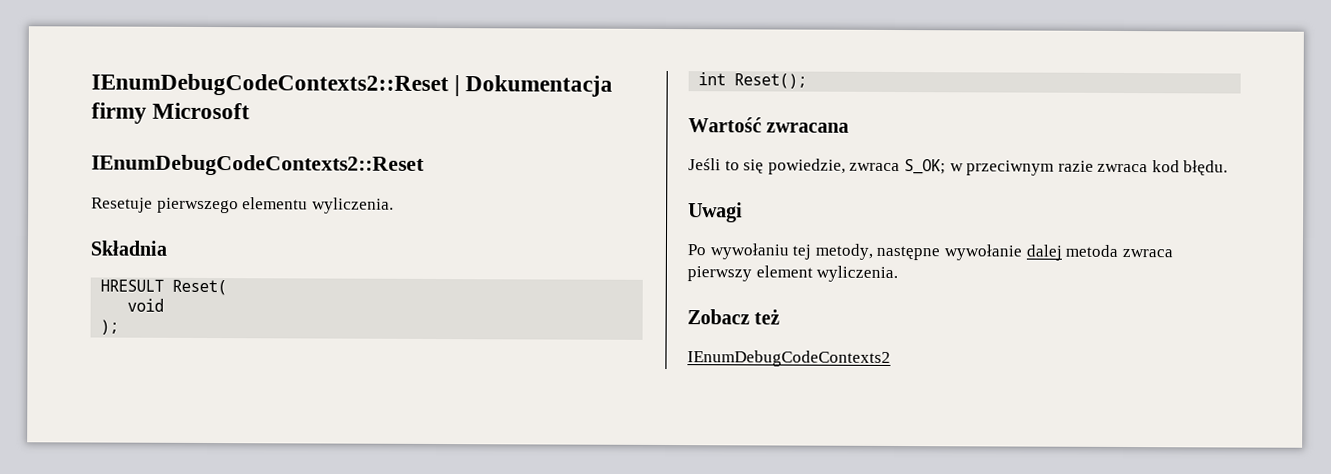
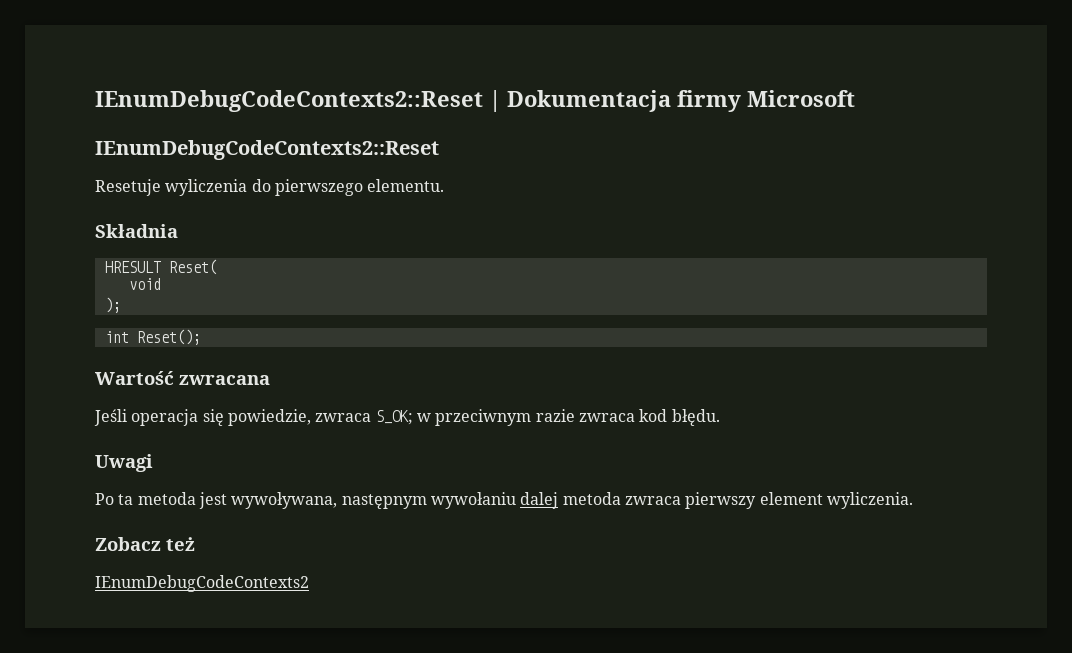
- Resetuje pierwszego elementu wyliczenia.
+ Resetuje wyliczenia do pierwszego elementu.
- Jeśli to się powiedzie, zwraca S_OK; w przeciwnym razie zwraca kod błędu.
+ Jeśli operacja się powiedzie, zwraca S_OK; w przeciwnym razie zwraca kod błędu.
- Po wywołaniu tej metody, następne wywołanie dalej metoda zwraca pierwszy element wyliczenia.
+ Po ta metoda jest wywoływana, następnym wywołaniu dalej metoda zwraca pierwszy element wyliczenia.

